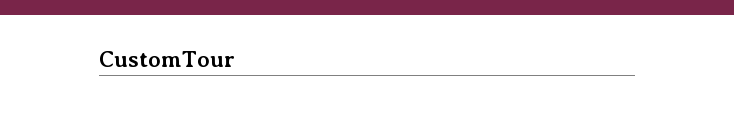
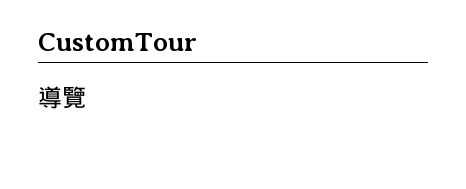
+ 導覽

